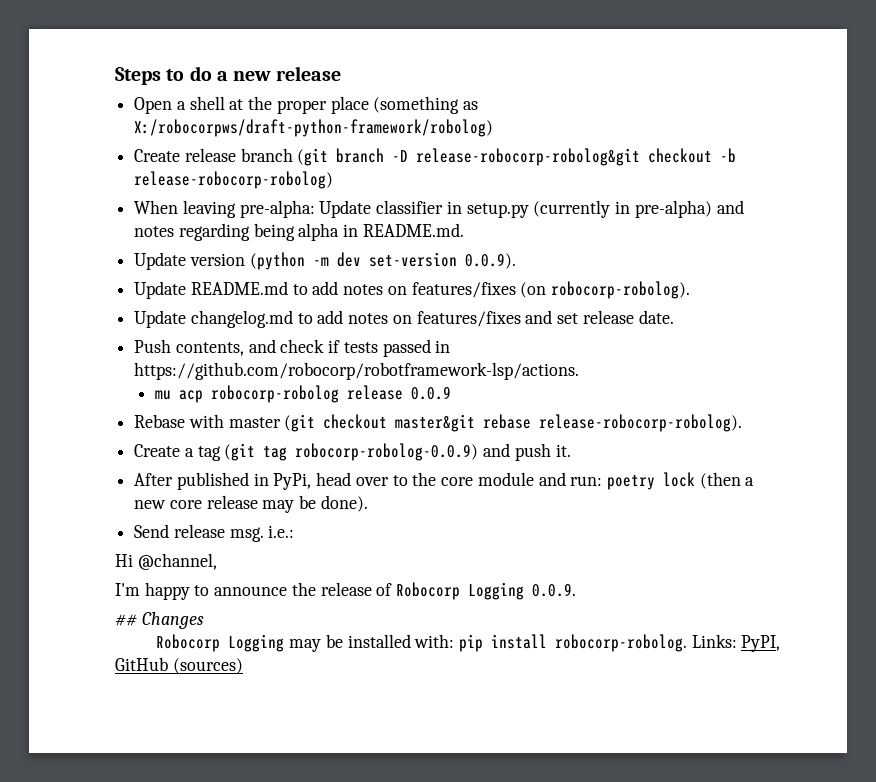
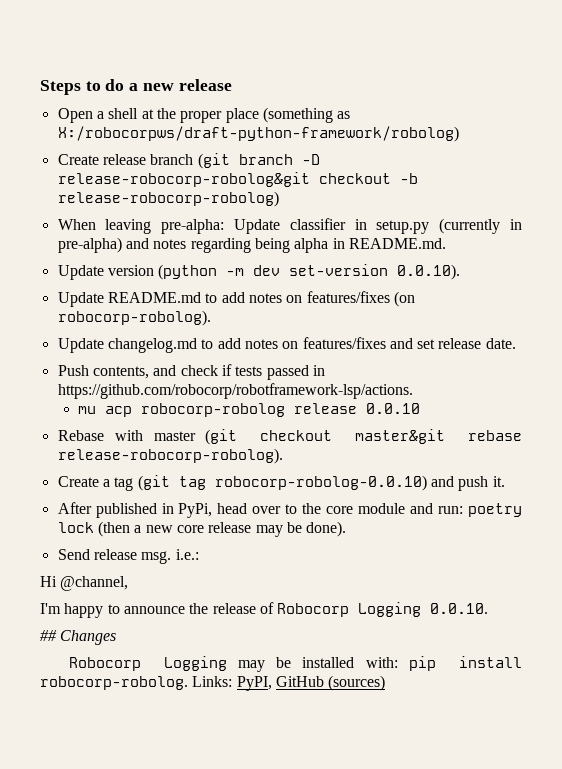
- Update version (python -m dev set-version 0.0.9).
+ Update version (python -m dev set-version 0.0.10).
- mu acp robocorp-robolog release 0.0.9
+ mu acp robocorp-robolog release 0.0.10
- Create a tag (git tag robocorp-robolog-0.0.9) and push it.
+ Create a tag (git tag robocorp-robolog-0.0.10) and push it.
- I'm happy to announce the release of Robocorp Logging 0.0.9.
+ I'm happy to announce the release of Robocorp Logging 0.0.10.

